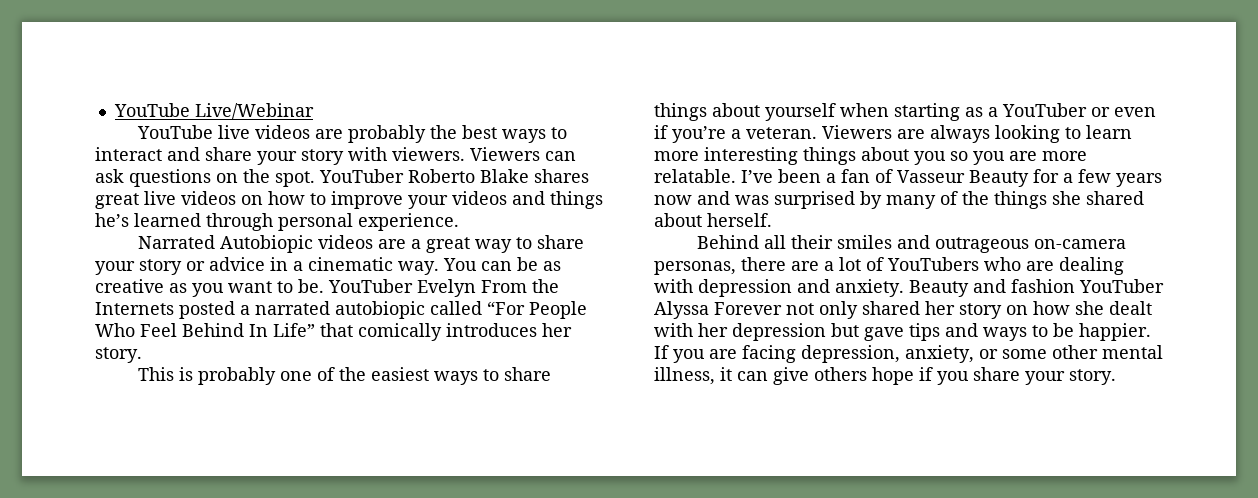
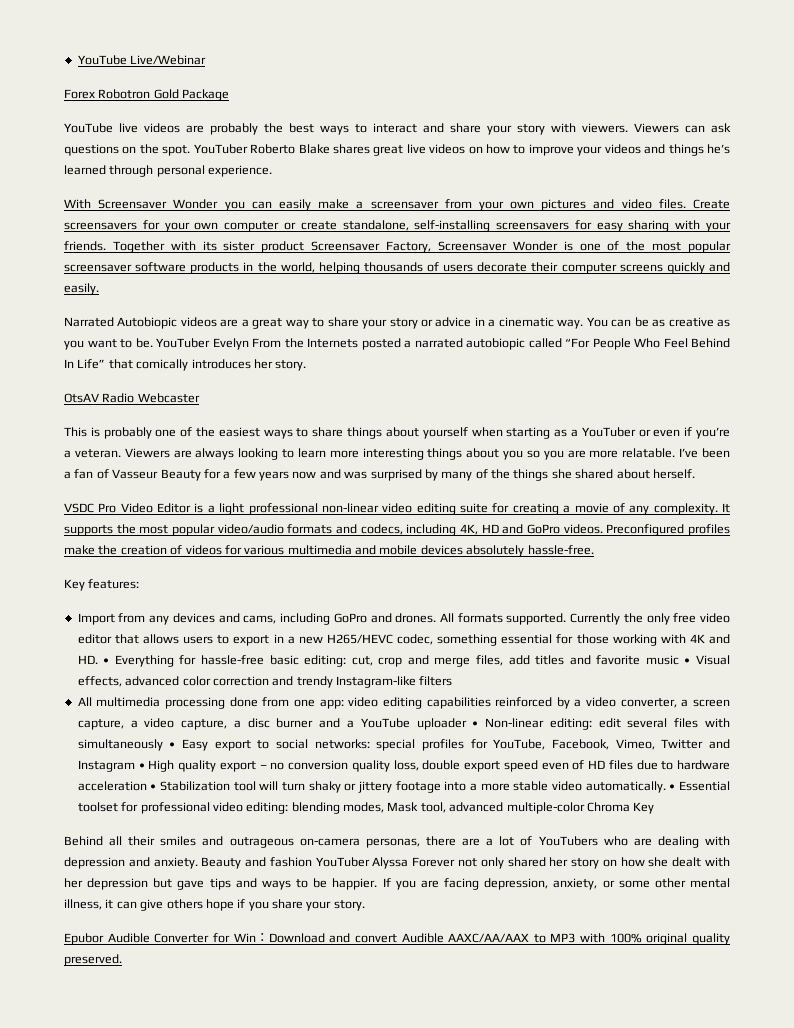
+ Forex Robotron Gold Package
+ With Screensaver Wonder you can easily make a screensaver from your own pictures and video files. Create screensavers for your own computer or create standalone, self-installing screensavers for easy sharing with your friends. Together with its sister product Screensaver Factory, Screensaver Wonder is one of the most popular screensaver software products in the world, helping thousands of users decorate their computer screens quickly and easily.
+ OtsAV Radio Webcaster
+ VSDC Pro Video Editor is a light professional non-linear video editing suite for creating a movie of any complexity. It supports the most popular video/audio formats and codecs, including 4K, HD and GoPro videos. Preconfigured profiles make the creation of videos for various multimedia and mobile devices absolutely hassle-free.
+ Key features:
+ Import from any devices and cams, including GoPro and drones. All formats supported. Сurrently the only free video editor that allows users to export in a new H265/HEVC codec, something essential for those working with 4K and HD. • Everything for hassle-free basic editing: cut, crop and merge files, add titles and favorite music • Visual effects, advanced color correction and trendy Instagram-like filters
+ All multimedia processing done from one app: video editing capabilities reinforced by a video converter, a screen capture, a video capture, a disc burner and a YouTube uploader • Non-linear editing: edit several files with simultaneously • Easy export to social networks: special profiles for YouTube, Facebook, Vimeo, Twitter and Instagram • High quality export – no conversion quality loss, double export speed even of HD files due to hardware acceleration • Stabilization tool will turn shaky or jittery footage into a more stable video automatically. • Essential toolset for professional video editing: blending modes, Mask tool, advanced multiple-color Chroma Key
+ Epubor Audible Converter for Win：Download and convert Audible AAXC/AA/AAX to MP3 with 100% original quality preserved.

